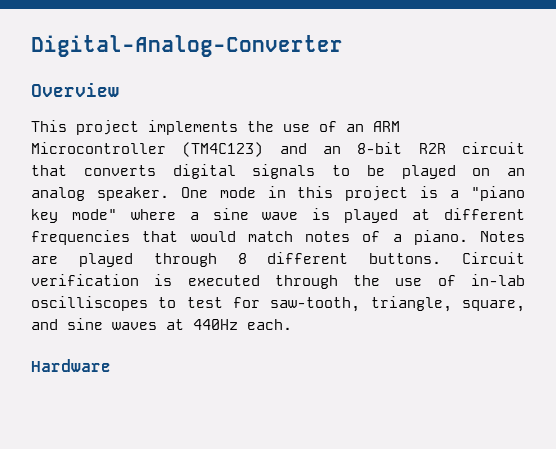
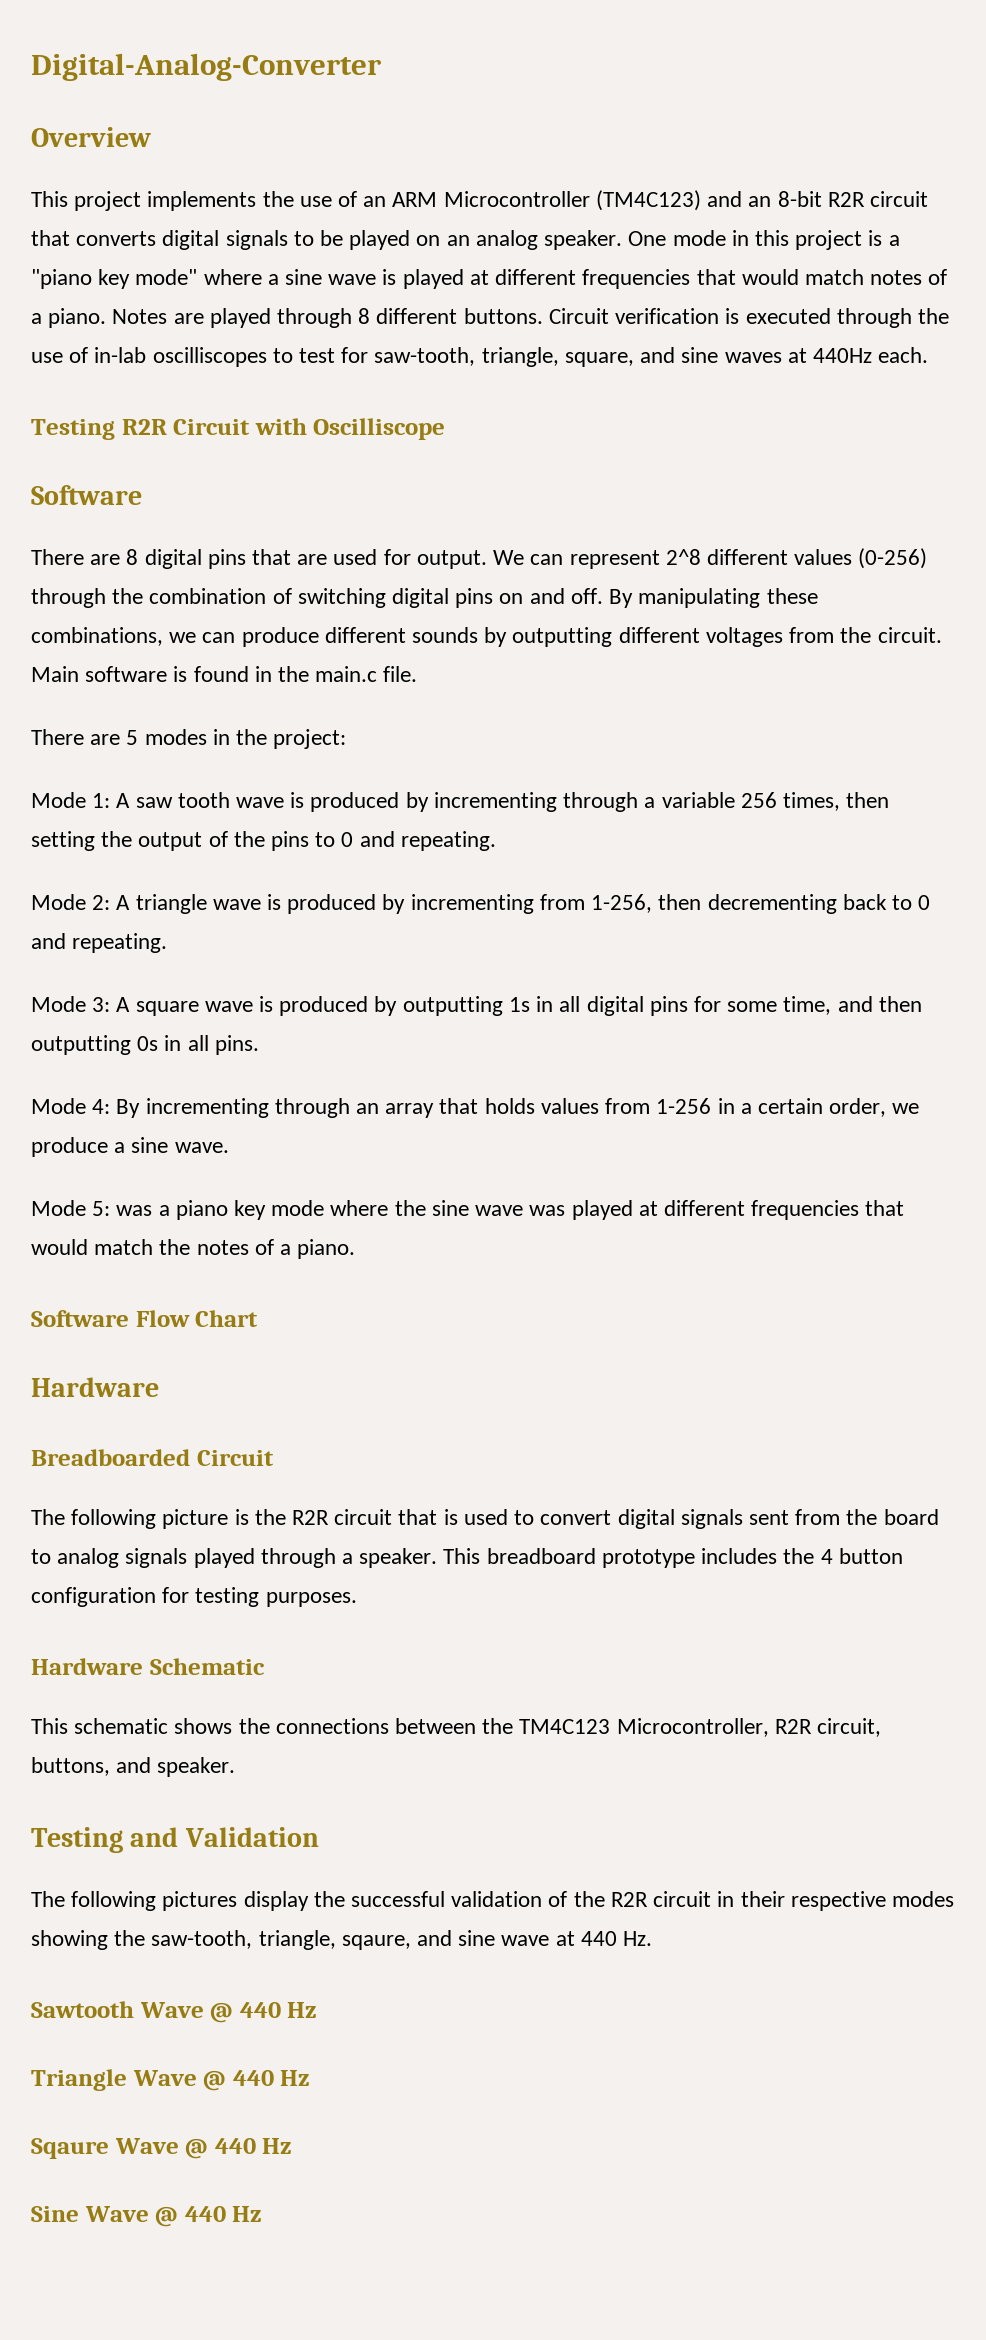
+ Testing R2R Circuit with Oscilliscope
+ Software
+ There are 8 digital pins that are used for output. We can represent 2^8 different values (0-256) through the combination of switching digital pins on and off. By manipulating these combinations, we can produce different sounds by outputting different voltages from the circuit. Main software is found in the main.c file.
+ There are 5 modes in the project:
+ Mode 1: A saw tooth wave is produced by incrementing through a variable 256 times, then setting the output of the pins to 0 and repeating.
+ Mode 2: A triangle wave is produced by incrementing from 1-256, then decrementing back to 0 and repeating.
+ Mode 3: A square wave is produced by outputting 1s in all digital pins for some time, and then outputting 0s in all pins.
+ Mode 4: By incrementing through an array that holds values from 1-256 in a certain order, we produce a sine wave.
+ Mode 5: was a piano key mode where the sine wave was played at different frequencies that would match the notes of a piano.
+ Software Flow Chart
  Hardware
+ Breadboarded Circuit
+ The following picture is the R2R circuit that is used to convert digital signals sent from the board to analog signals played through a speaker. This breadboard prototype includes the 4 button configuration for testing purposes.
+ Hardware Schematic
+ This schematic shows the connections between the TM4C123 Microcontroller, R2R circuit, buttons, and speaker.
+ Testing and Validation
+ The following pictures display the successful validation of the R2R circuit in their respective modes showing the saw-tooth, triangle, sqaure, and sine wave at 440 Hz.
+ Sawtooth Wave @ 440 Hz
+ Triangle Wave @ 440 Hz
+ Sqaure Wave @ 440 Hz
+ Sine Wave @ 440 Hz

